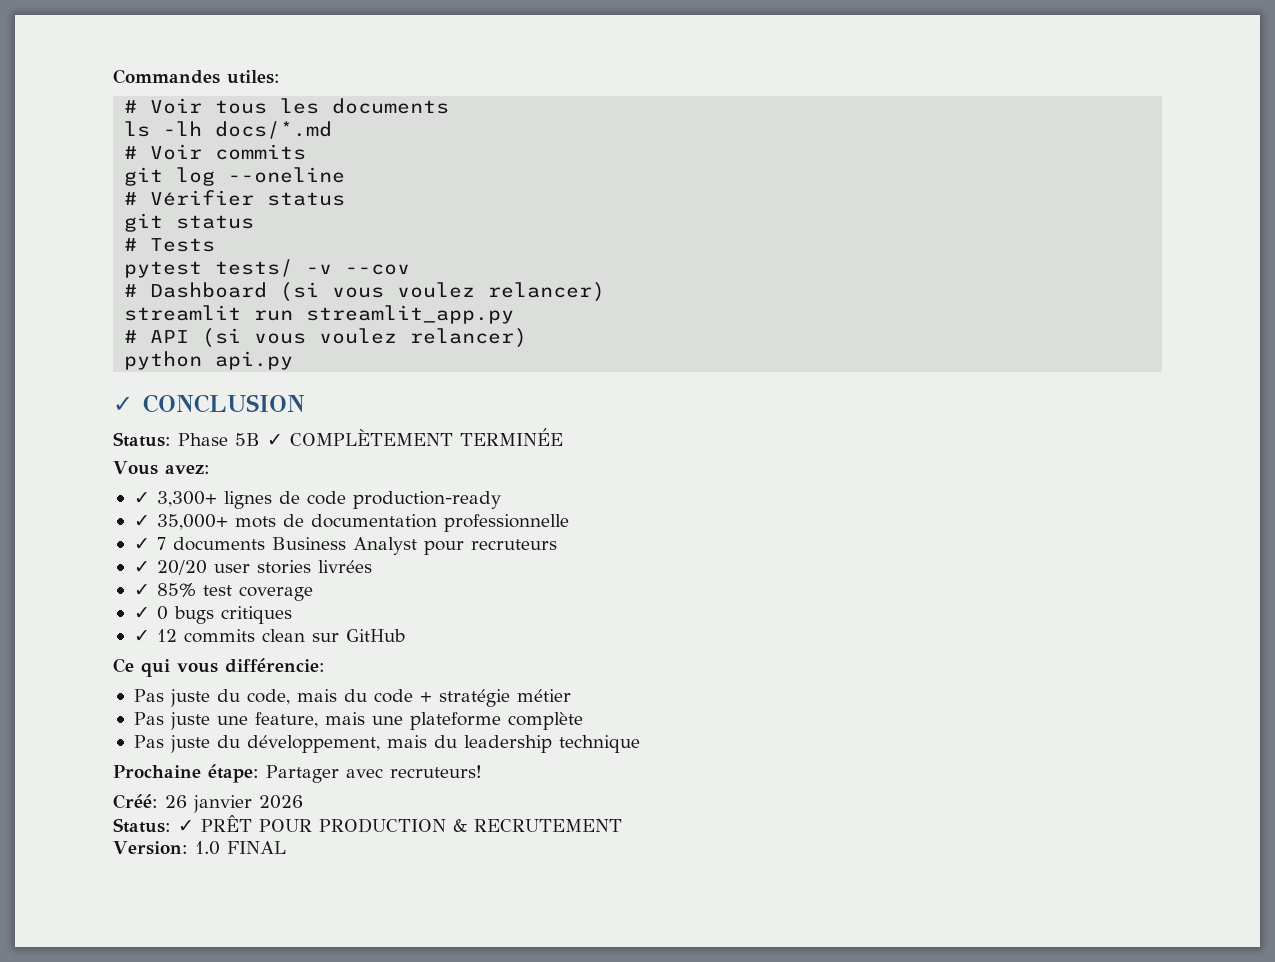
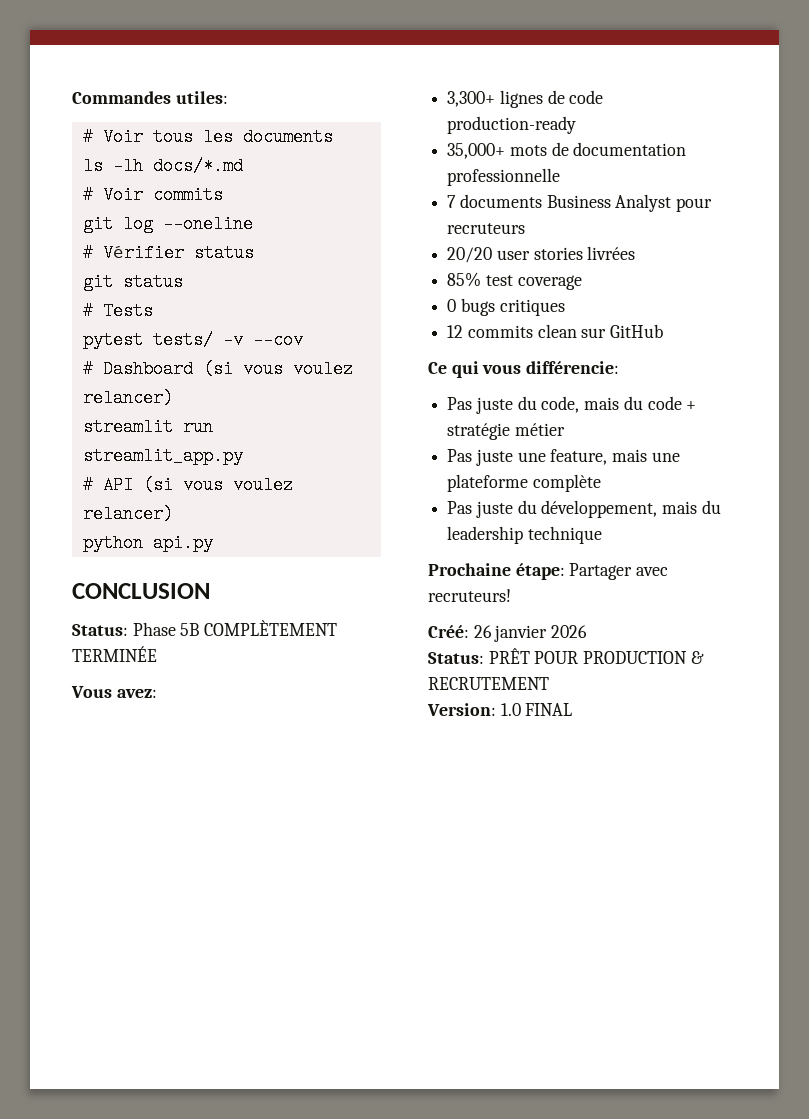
- ✓ CONCLUSION
+ CONCLUSION
- Status: Phase 5B ✓ COMPLÈTEMENT TERMINÉE
+ Status: Phase 5B COMPLÈTEMENT TERMINÉE
- ✓ 3,300+ lignes de code production-ready
+ 3,300+ lignes de code production-ready
- ✓ 35,000+ mots de documentation professionnelle
+ 35,000+ mots de documentation professionnelle
- ✓ 7 documents Business Analyst pour recruteurs
+ 7 documents Business Analyst pour recruteurs
- ✓ 20/20 user stories livrées
+ 20/20 user stories livrées
- ✓ 85% test coverage
+ 85% test coverage
- ✓ 0 bugs critiques
+ 0 bugs critiques
- ✓ 12 commits clean sur GitHub
+ 12 commits clean sur GitHub
- Status: ✓ PRÊT POUR PRODUCTION & RECRUTEMENT
+ Status: PRÊT POUR PRODUCTION & RECRUTEMENT

